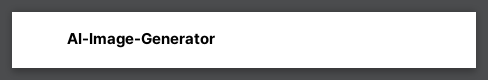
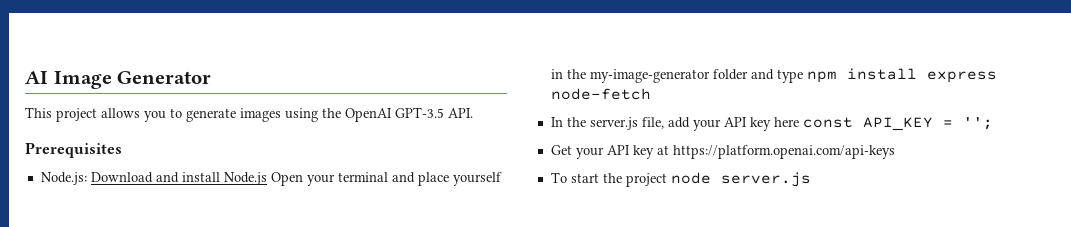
- AI-Image-Generator
+ AI Image Generator
+ This project allows you to generate images using the OpenAI GPT-3.5 API.
+ Prerequisites
+ Node.js: Download and install Node.js Open your terminal and place yourself in the my-image-generator folder and type npm install express node-fetch
+ In the server.js file, add your API key here const API_KEY = '';
+ Get your API key at https://platform.openai.com/api-keys
+ To start the project node server.js

